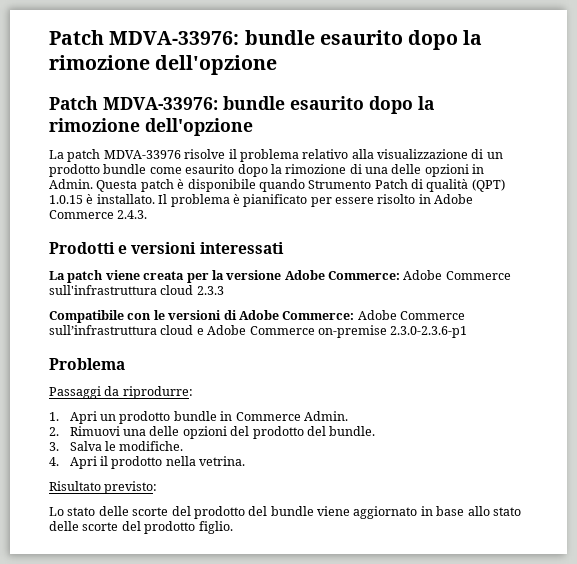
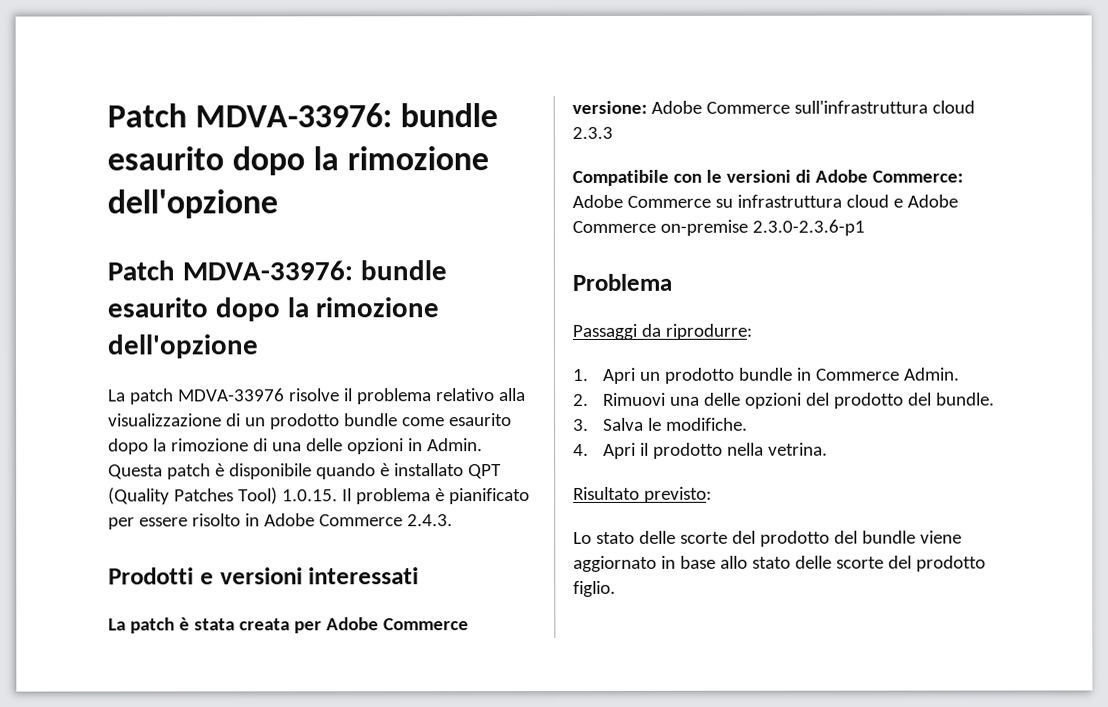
- Questa patch è disponibile quando Strumento Patch di qualità (QPT) 1.0.15 è installato. Il problema è pianificato per essere risolto in Adobe Commerce 2.4.3.
+ Questa patch è disponibile quando è installato QPT (Quality Patches Tool) 1.0.15. Il problema è pianificato per essere risolto in Adobe Commerce 2.4.3.
- La patch viene creata per la versione Adobe Commerce: Adobe Commerce sull'infrastruttura cloud 2.3.3
+ La patch è stata creata per Adobe Commerce versione: Adobe Commerce sull'infrastruttura cloud 2.3.3
- Compatibile con le versioni di Adobe Commerce: Adobe Commerce sull’infrastruttura cloud e Adobe Commerce on-premise 2.3.0-2.3.6-p1
+ Compatibile con le versioni di Adobe Commerce: Adobe Commerce su infrastruttura cloud e Adobe Commerce on-premise 2.3.0-2.3.6-p1

